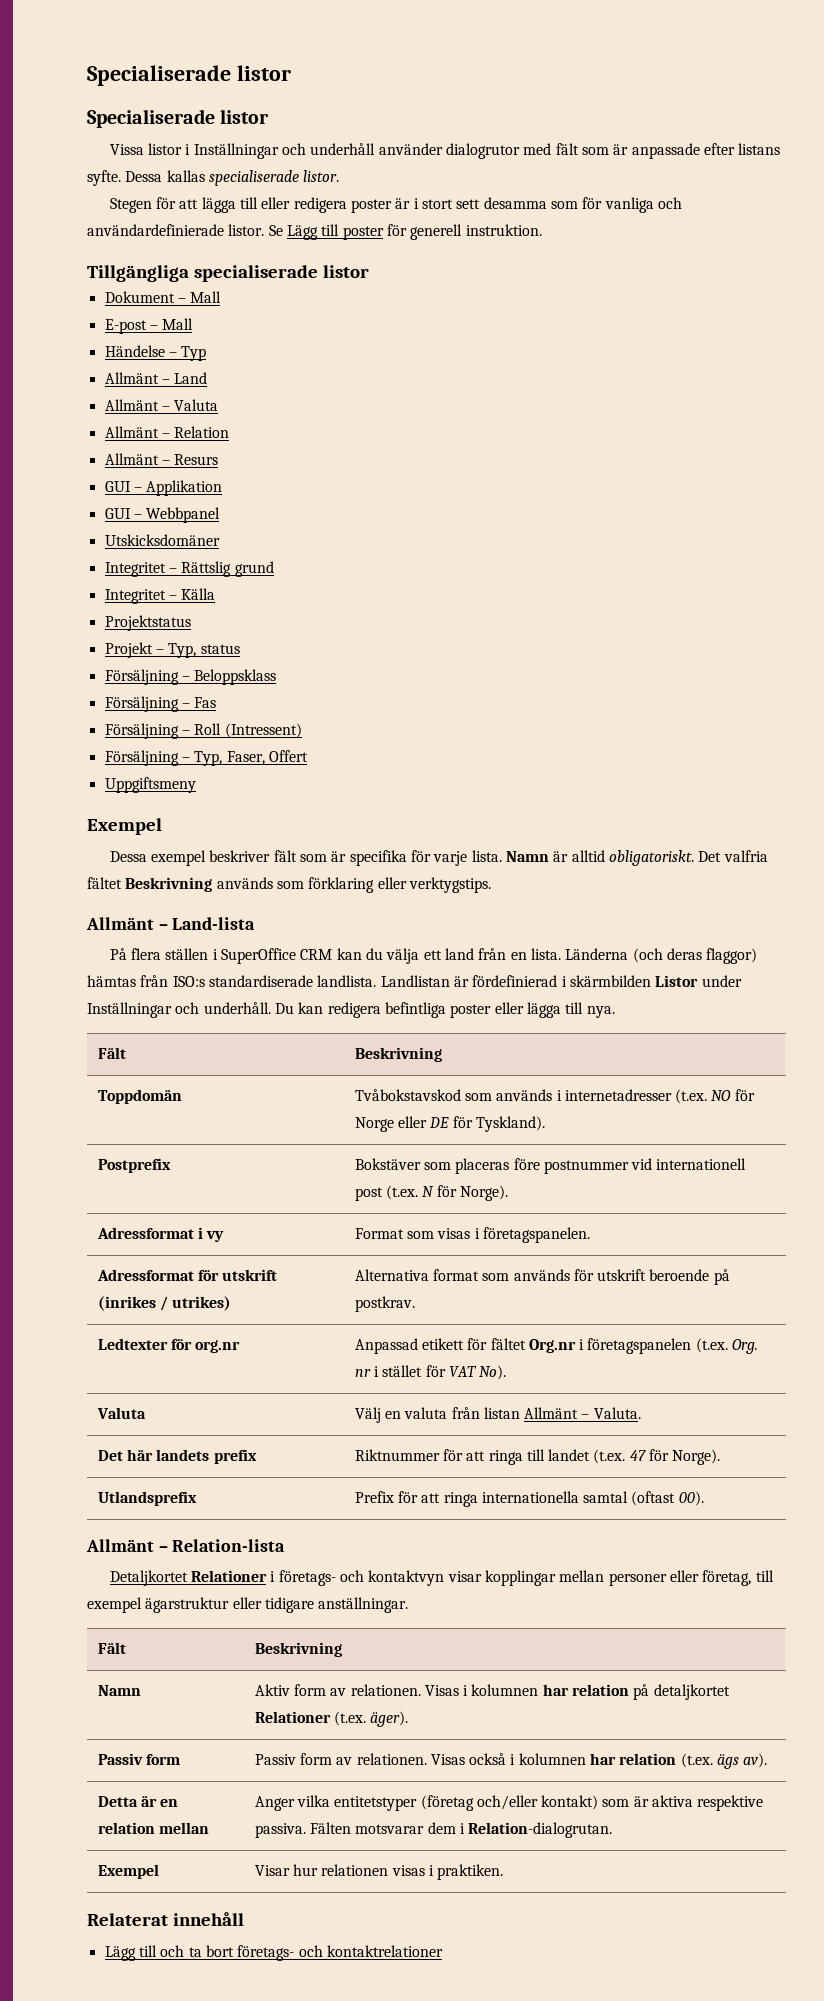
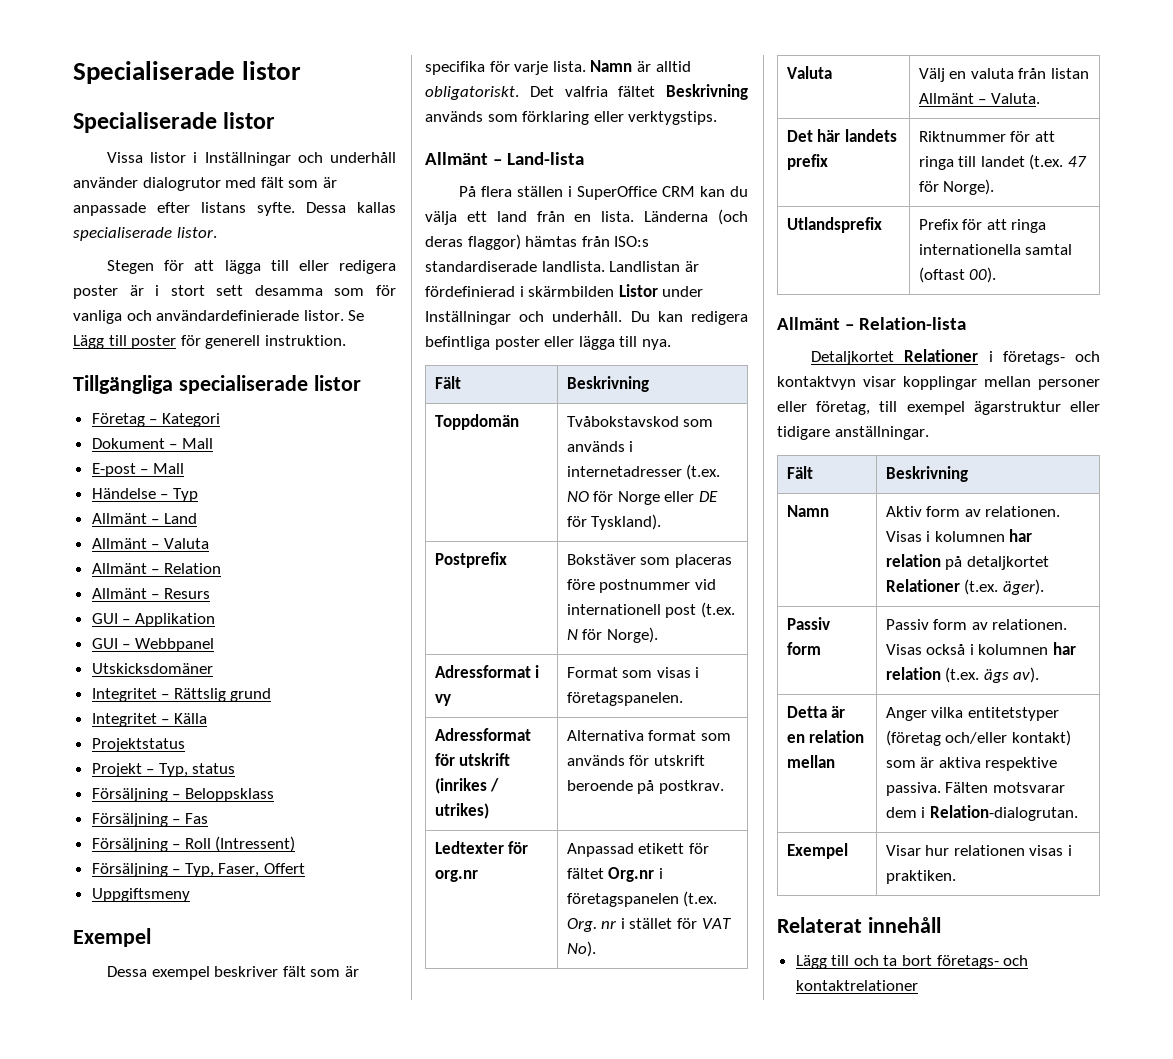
+ Företag – Kategori

